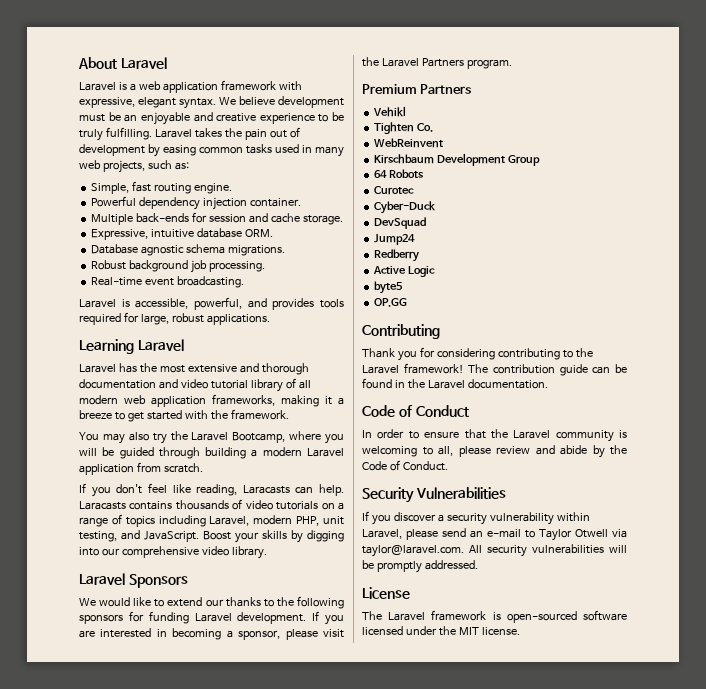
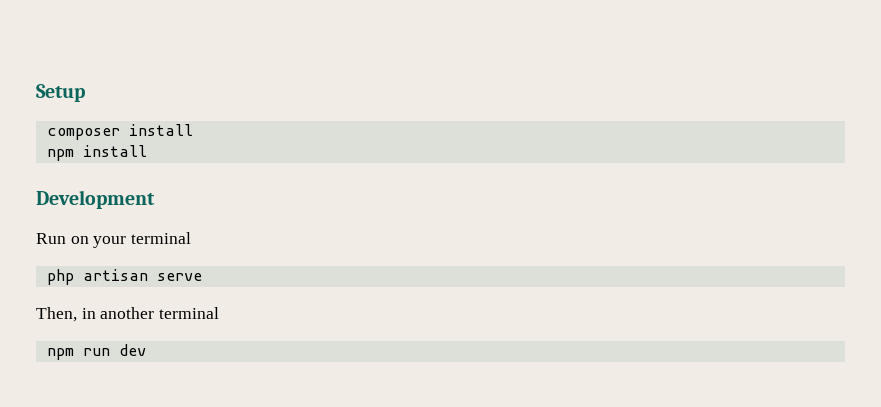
- About Laravel
- Laravel is a web application framework with expressive, elegant syntax. We believe development must be an enjoyable and creative experience to be truly fulfilling. Laravel takes the pain out of development by easing common tasks used in many web projects, such as:
- Simple, fast routing engine.
- Powerful dependency injection container.
- Multiple back-ends for session and cache storage.
- Expressive, intuitive database ORM.
- Database agnostic schema migrations.
- Robust background job processing.
- Real-time event broadcasting.
- Laravel is accessible, powerful, and provides tools required for large, robust applications.
- Learning Laravel
- Laravel has the most extensive and thorough documentation and video tutorial library of all modern web application frameworks, making it a breeze to get started with the framework.
- You may also try the Laravel Bootcamp, where you will be guided through building a modern Laravel application from scratch.
- If you don't feel like reading, Laracasts can help. Laracasts contains thousands of video tutorials on a range of topics including Laravel, modern PHP, unit testing, and JavaScript. Boost your skills by digging into our comprehensive video library.
- Laravel Sponsors
- We would like to extend our thanks to the following sponsors for funding Laravel development. If you are interested in becoming a sponsor, please visit the Laravel Partners program.
- Premium Partners
- Vehikl
- Tighten Co.
- WebReinvent
- Kirschbaum Development Group
- 64 Robots
- Curotec
- Cyber-Duck
- DevSquad
- Jump24
- Redberry
- Active Logic
- byte5
- OP.GG
- Contributing
- Thank you for considering contributing to the Laravel framework! The contribution guide can be found in the Laravel documentation.
- Code of Conduct
- In order to ensure that the Laravel community is welcoming to all, please review and abide by the Code of Conduct.
- Security Vulnerabilities
- If you discover a security vulnerability within Laravel, please send an e-mail to Taylor Otwell via taylor@laravel.com. All security vulnerabilities will be promptly addressed.
- License
- The Laravel framework is open-sourced software licensed under the MIT license.
+ Setup
+ composer install
+ npm install
+ Development
+ Run on your terminal
+ php artisan serve
+ Then, in another terminal
+ npm run dev

